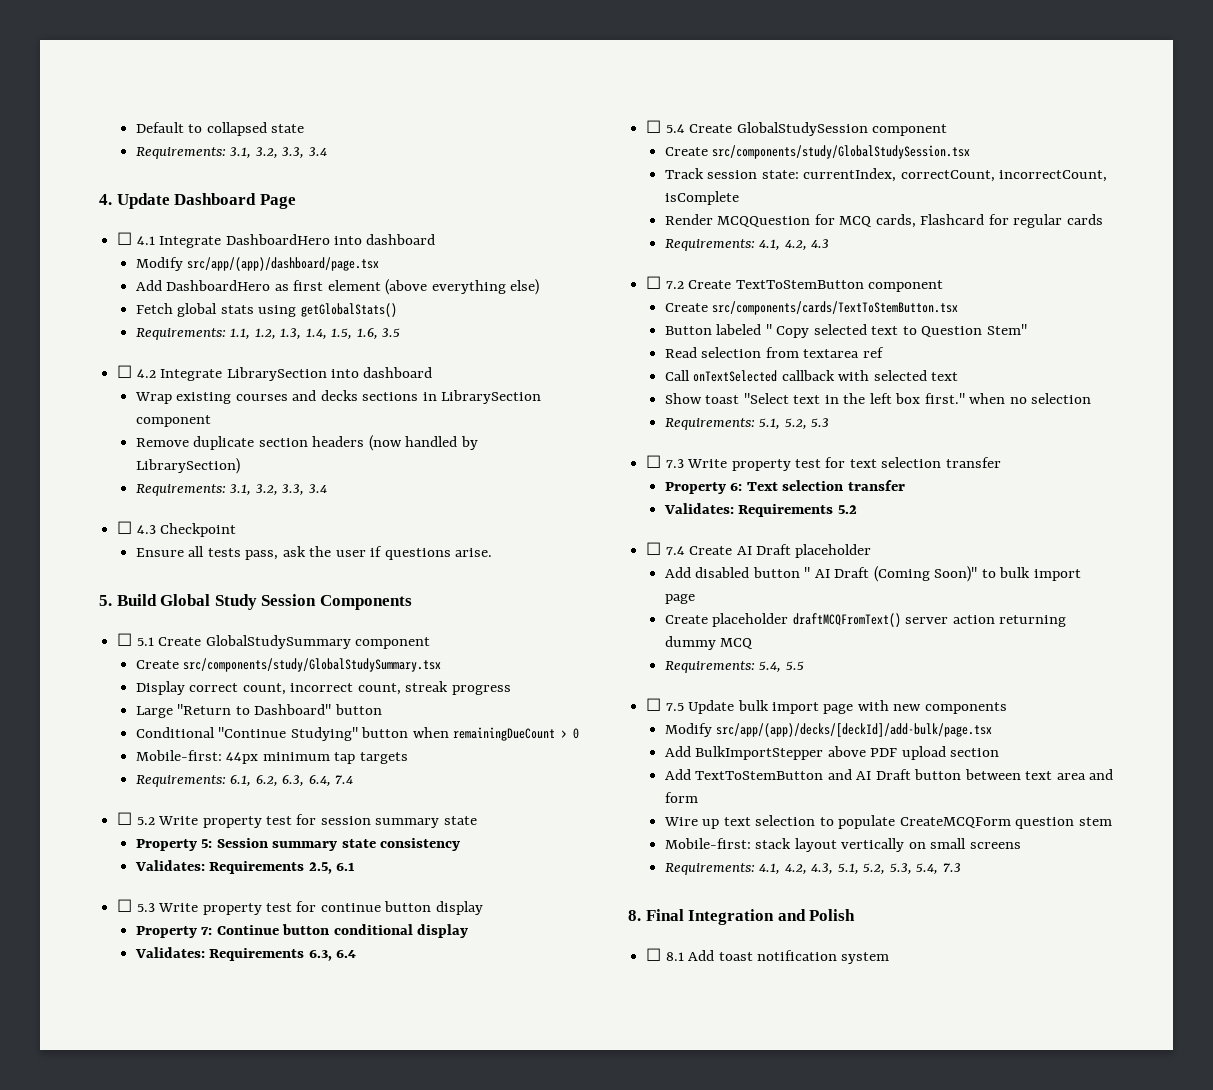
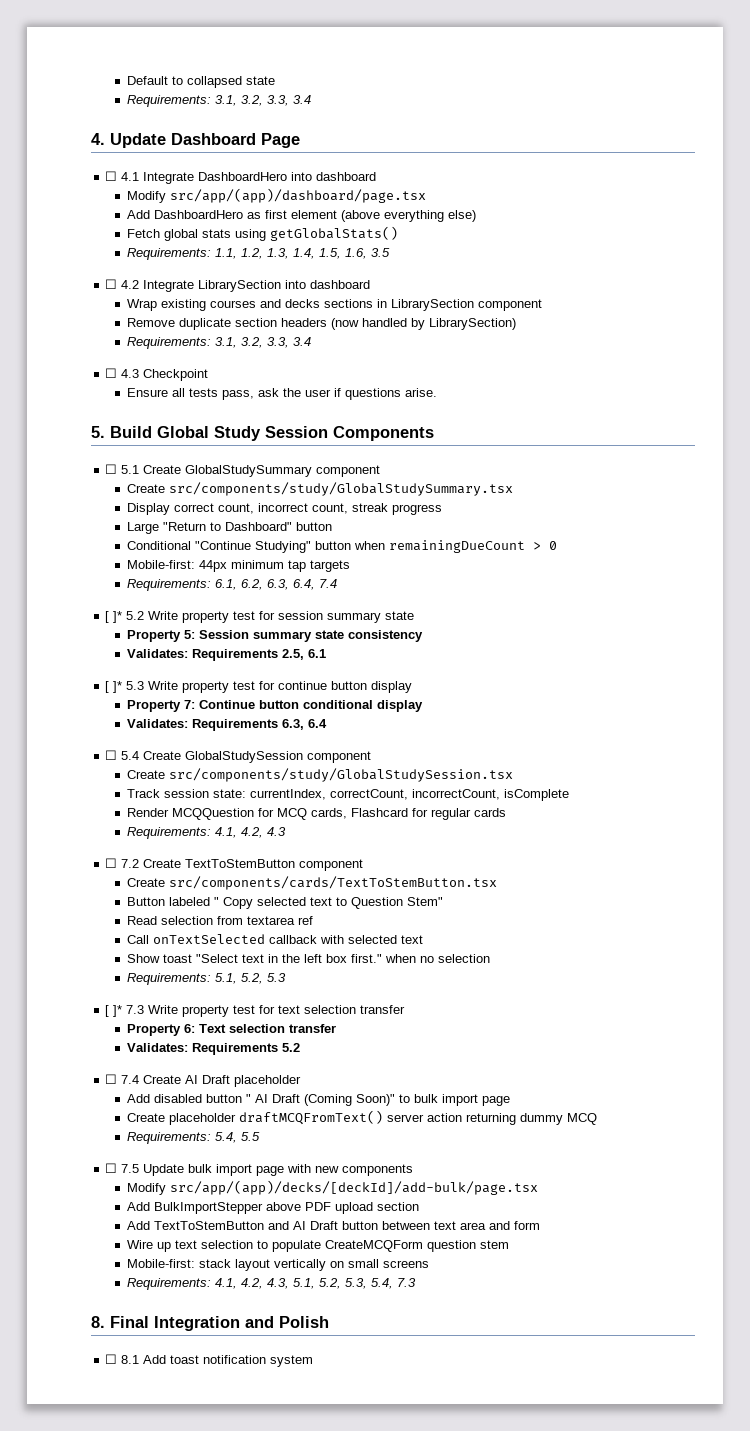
- ☐ 5.2 Write property test for session summary state
+ [ ]* 5.2 Write property test for session summary state
- ☐ 5.3 Write property test for continue button display
+ [ ]* 5.3 Write property test for continue button display
- ☐ 7.3 Write property test for text selection transfer
+ [ ]* 7.3 Write property test for text selection transfer

